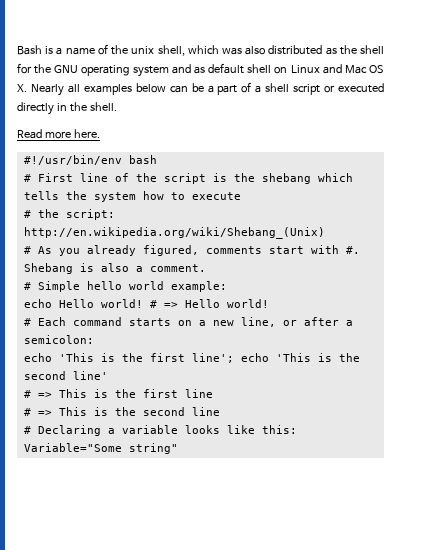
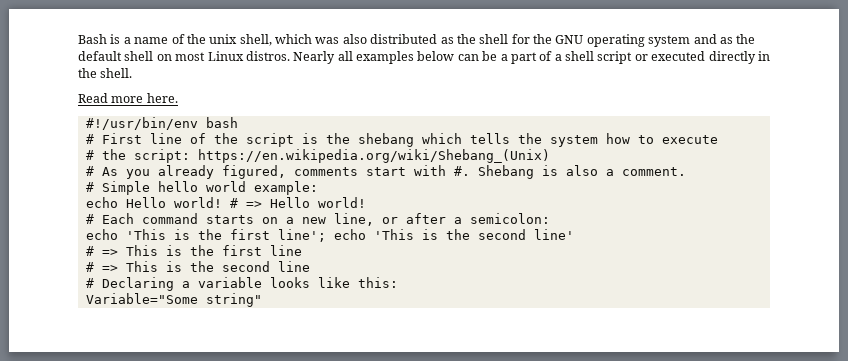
- Bash is a name of the unix shell, which was also distributed as the shell for the GNU operating system and as default shell on Linux and Mac OS X. Nearly all examples below can be a part of a shell script or executed directly in the shell.
+ Bash is a name of the unix shell, which was also distributed as the shell for the GNU operating system and as the default shell on most Linux distros. Nearly all examples below can be a part of a shell script or executed directly in the shell.
- # the script: http://en.wikipedia.org/wiki/Shebang_(Unix)
+ # the script: https://en.wikipedia.org/wiki/Shebang_(Unix)

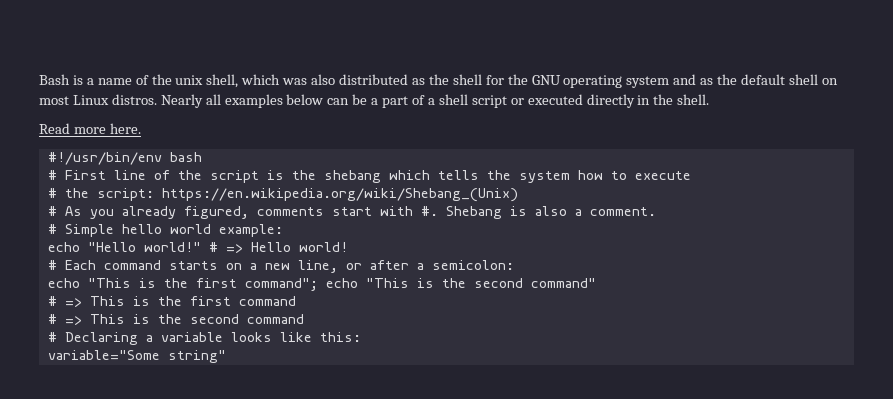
- echo Hello world!
+ echo "Hello world!"
- echo 'This is the first line'; echo 'This is the second line'
+ echo "This is the first command"; echo "This is the second command"
- # => This is the first line
+ # => This is the first command
- # => This is the second line
+ # => This is the second command
- Variable="Some string"
+ variable="Some string"

